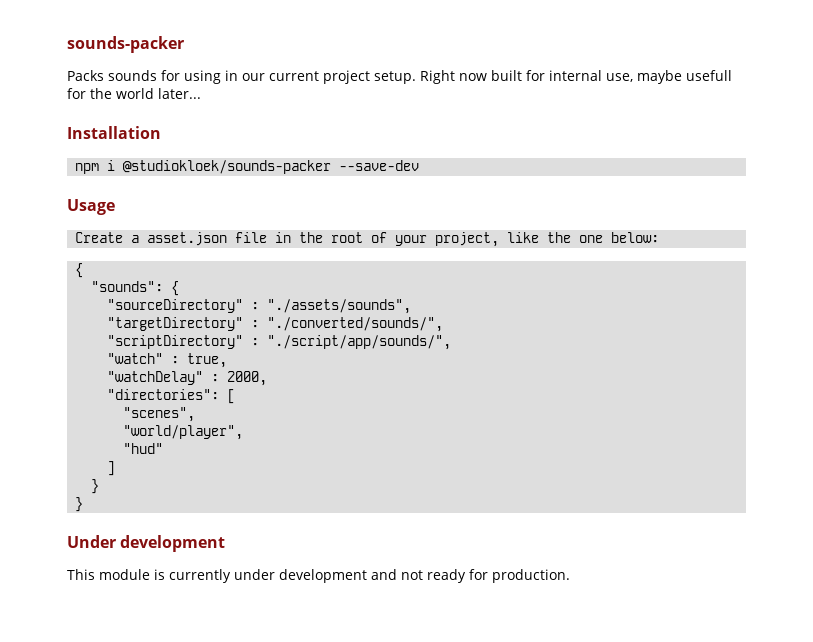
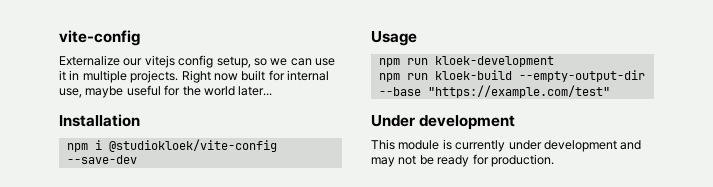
- sounds-packer
- Packs sounds for using in our current project setup.
+ vite-config
+ Externalize our vitejs config setup, so we can use it in multiple projects.
- Right now built for internal use, maybe usefull for the world later...
+ Right now built for internal use, maybe useful for the world later...
- npm i @studiokloek/sounds-packer --save-dev
+ npm i @studiokloek/vite-config --save-dev
- Create a asset.json file in the root of your project, like the one below:
- {
- "sounds": {
- "sourceDirectory" : "./assets/sounds",
- "targetDirectory" : "./converted/sounds/",
- "scriptDirectory" : "./script/app/sounds/",
- "watch" : true,
- "watchDelay" : 2000,
- "directories": [
- "scenes",
- "world/player",
- "hud"
- ]
- }
- }
+ npm run kloek-development
+ npm run kloek-build --empty-output-dir --base "https://example.com/test"
- This module is currently under development and not ready for production.
+ This module is currently under development and may not be ready for production.

